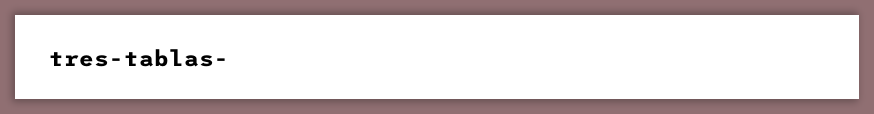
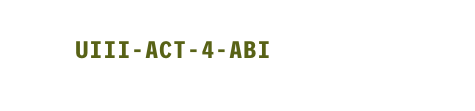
- tres-tablas-
+ UIII-ACT-4-ABI

